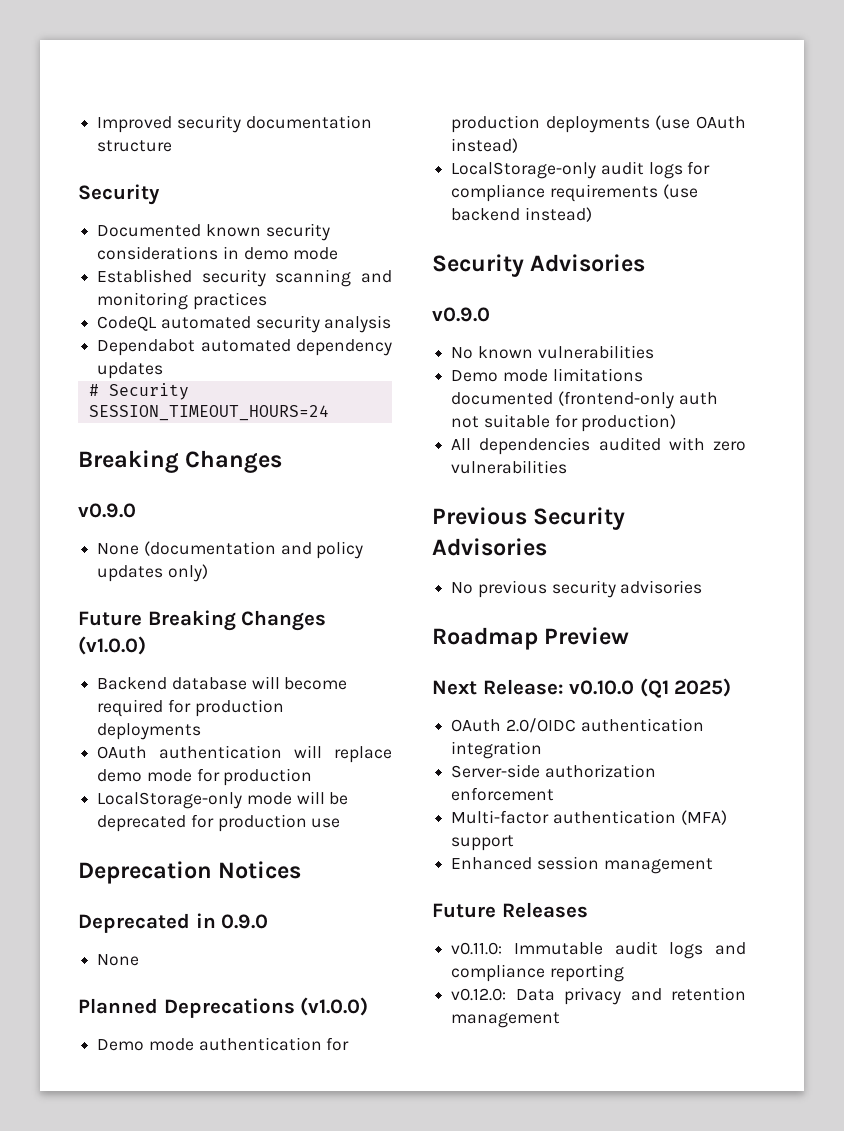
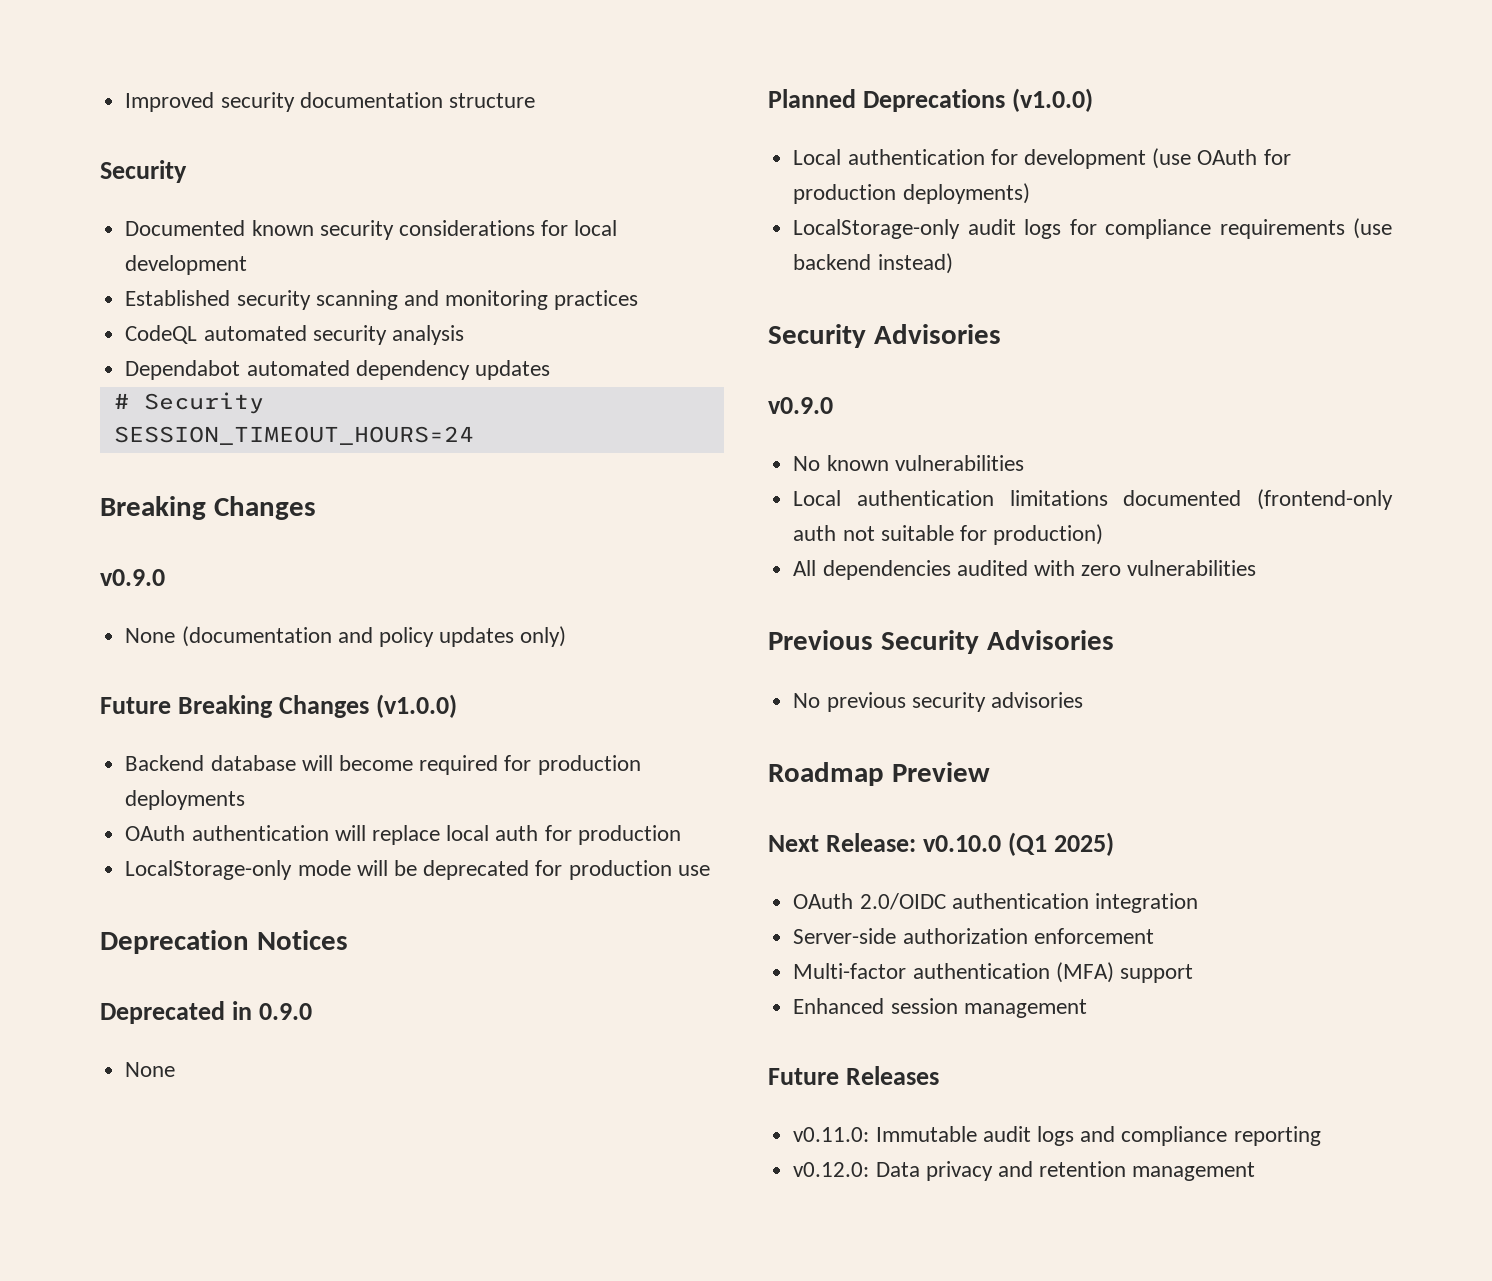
- Documented known security considerations in demo mode
+ Documented known security considerations for local development
- OAuth authentication will replace demo mode for production
+ OAuth authentication will replace local auth for production
- Demo mode authentication for production deployments (use OAuth instead)
+ Local authentication for development (use OAuth for production deployments)
- Demo mode limitations documented (frontend-only auth not suitable for production)
+ Local authentication limitations documented (frontend-only auth not suitable for production)

